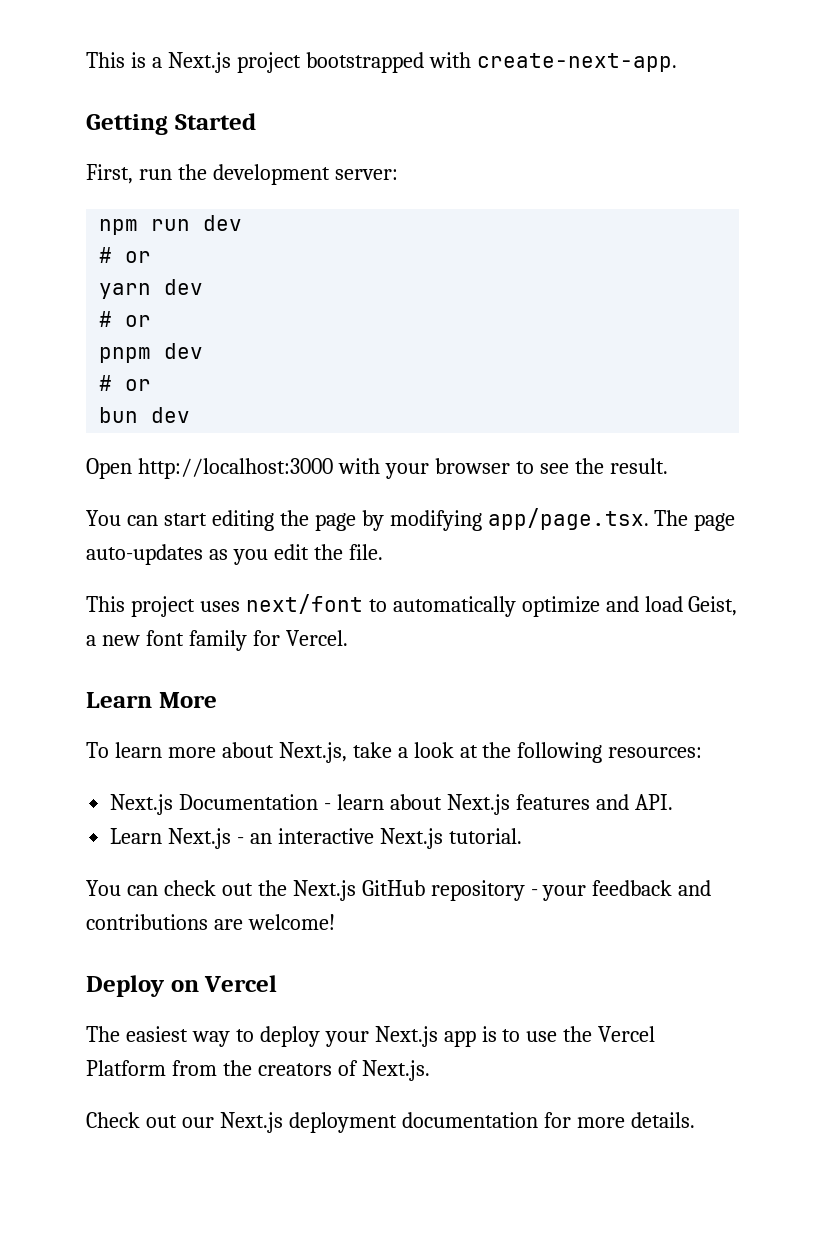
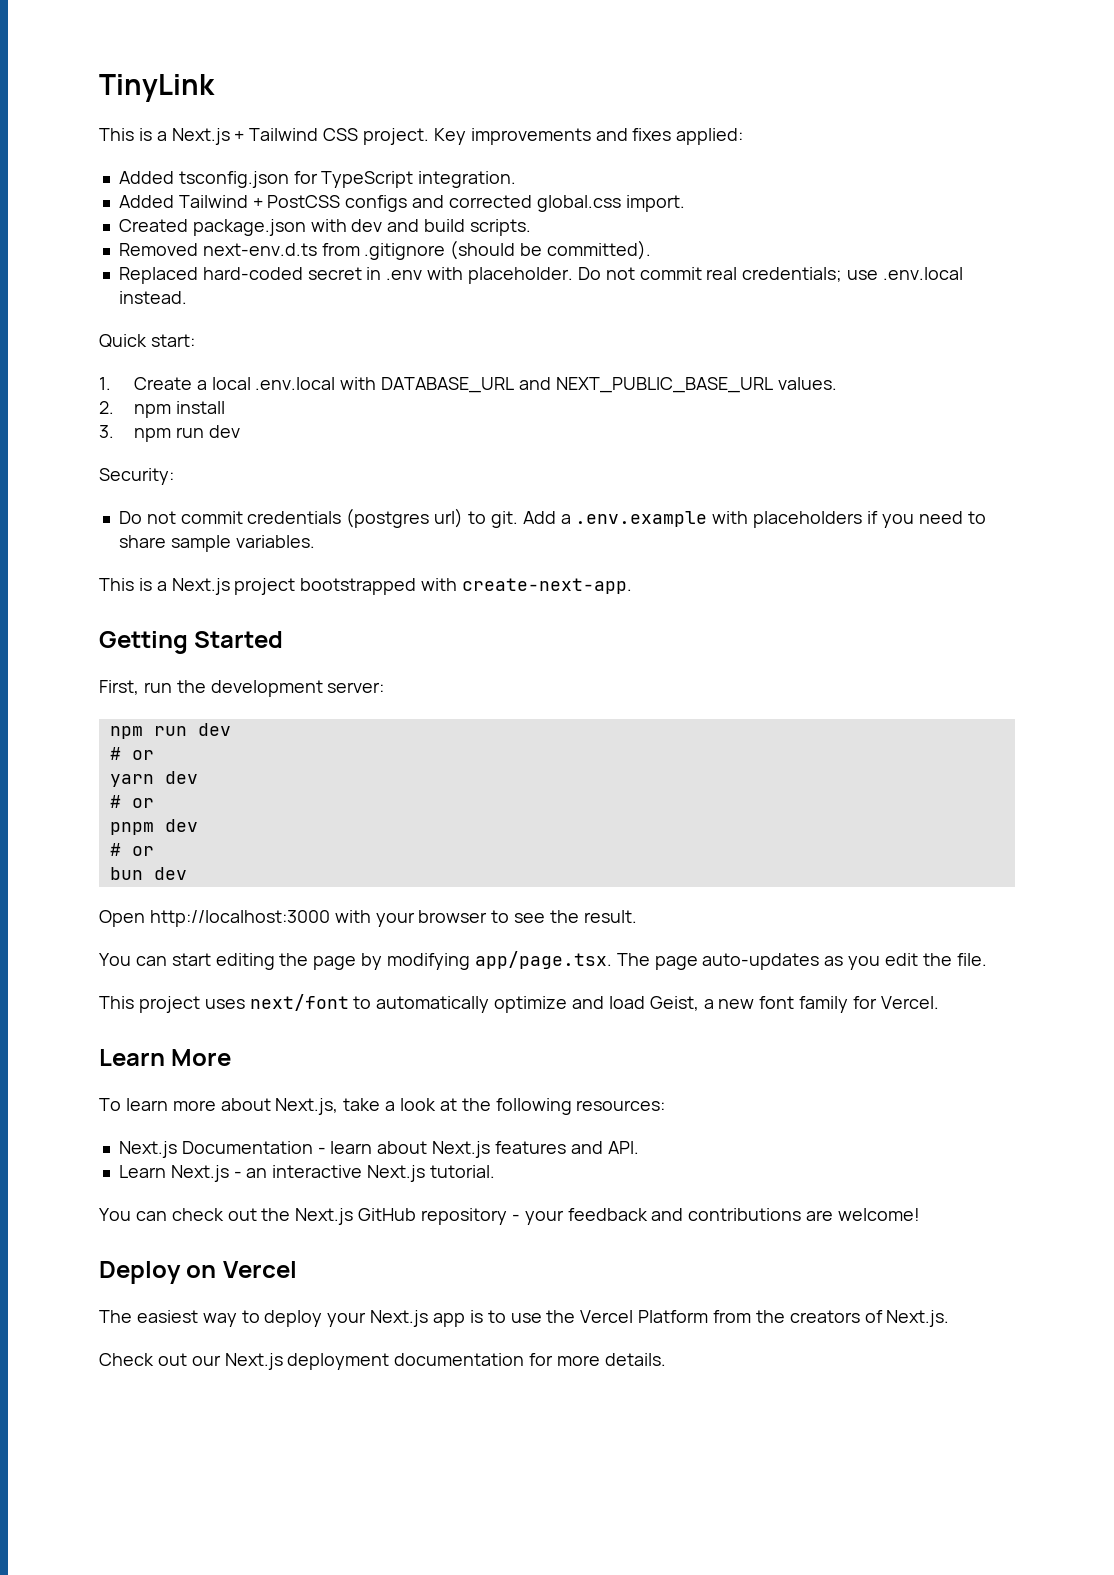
+ TinyLink
+ This is a Next.js + Tailwind CSS project. Key improvements and fixes applied:
+ Added tsconfig.json for TypeScript integration.
+ Added Tailwind + PostCSS configs and corrected global.css import.
+ Created package.json with dev and build scripts.
+ Removed next-env.d.ts from .gitignore (should be committed).
+ Replaced hard-coded secret in .env with placeholder. Do not commit real credentials; use .env.local instead.
+ Quick start:
+ 1. Create a local .env.local with DATABASE_URL and NEXT_PUBLIC_BASE_URL values.
+ 2. npm install
+ 3. npm run dev
+ Security:
+ Do not commit credentials (postgres url) to git. Add a .env.example with placeholders if you need to share sample variables.

